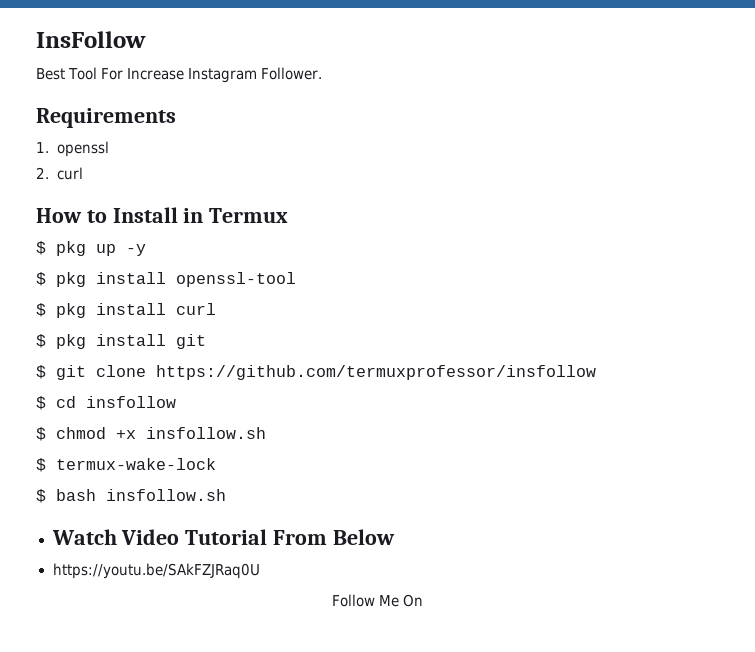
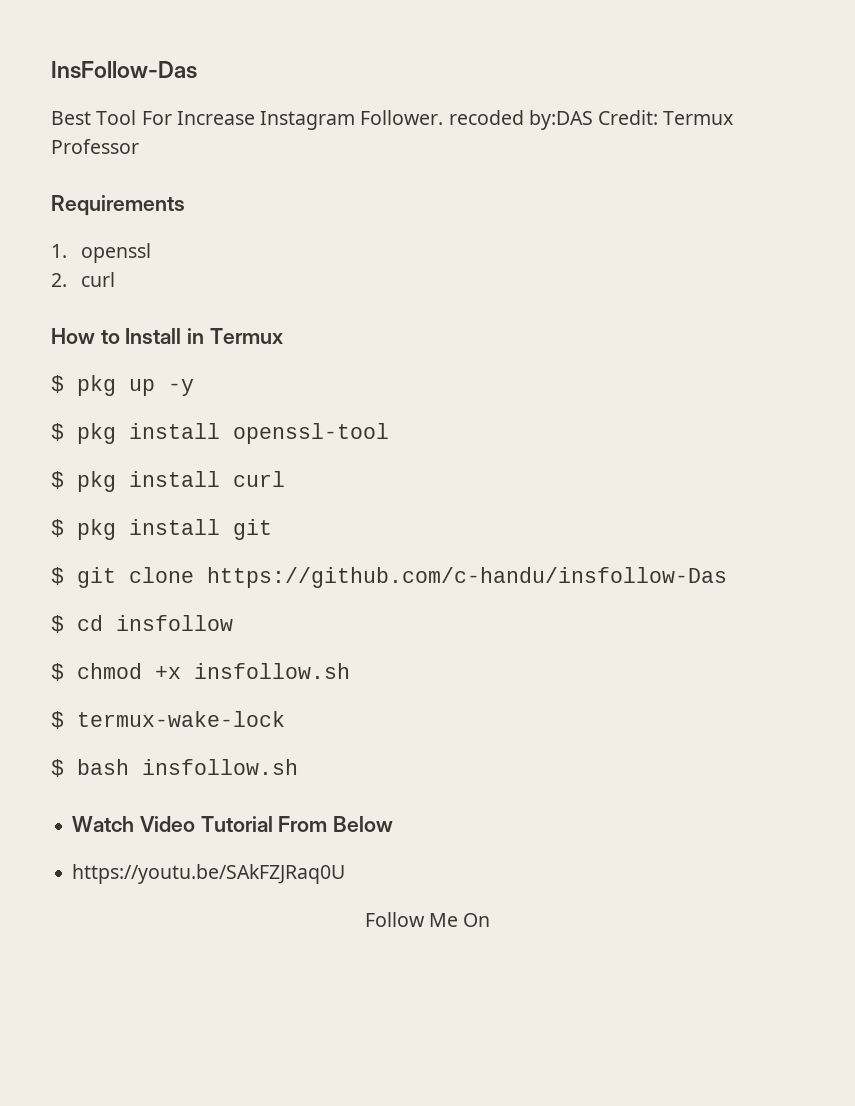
- InsFollow
+ InsFollow-Das
- Best Tool For Increase Instagram Follower.
+ Best Tool For Increase Instagram Follower. recoded by:DAS Credit: Termux Professor
- $ git clone https://github.com/termuxprofessor/insfollow
+ $ git clone https://github.com/c-handu/insfollow-Das

